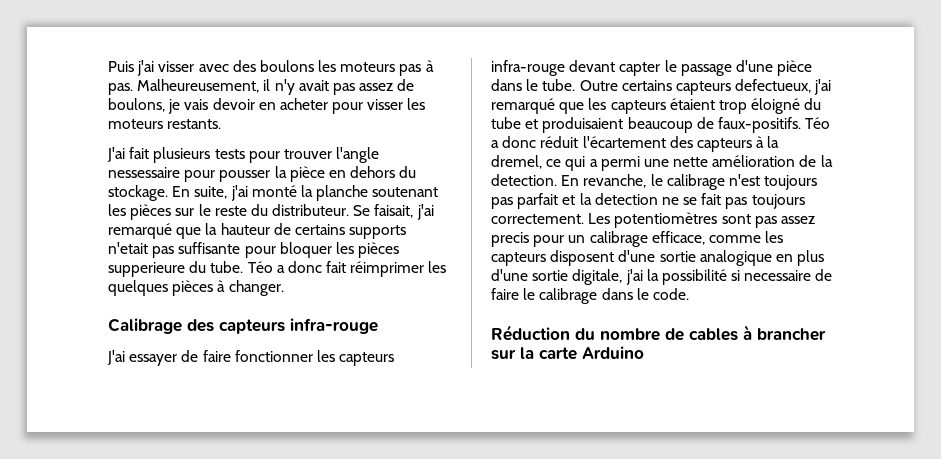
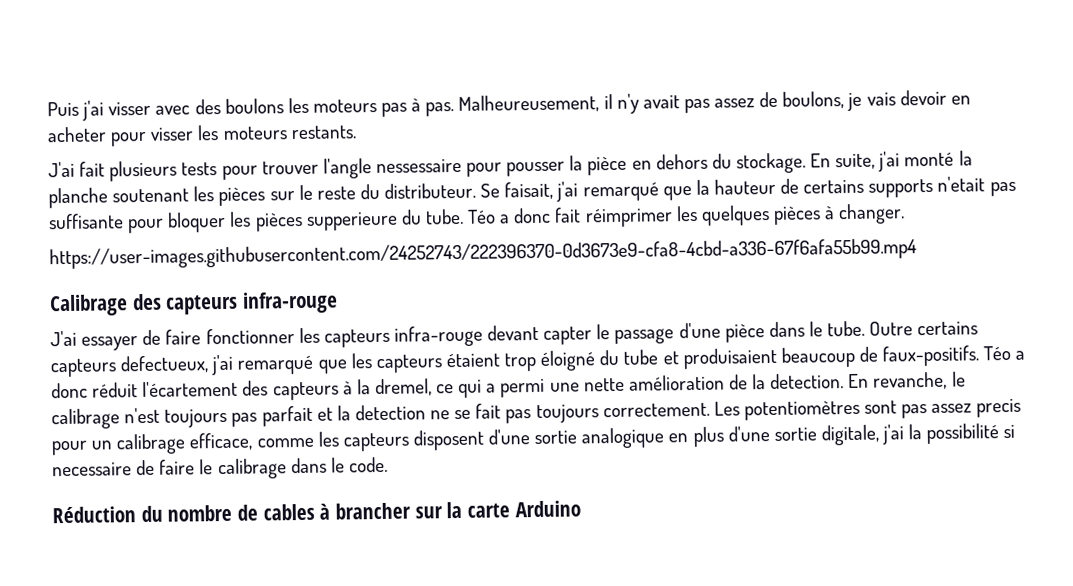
+ https://user-images.githubusercontent.com/24252743/222396370-0d3673e9-cfa8-4cbd-a336-67f6afa55b99.mp4

